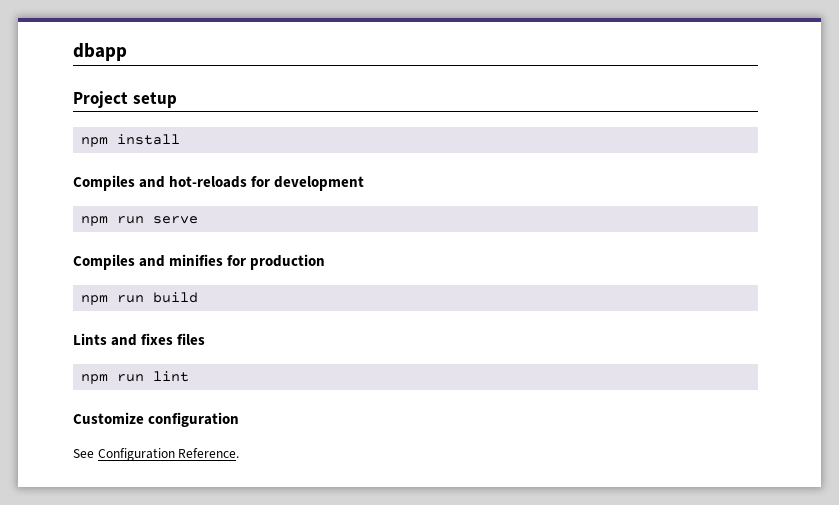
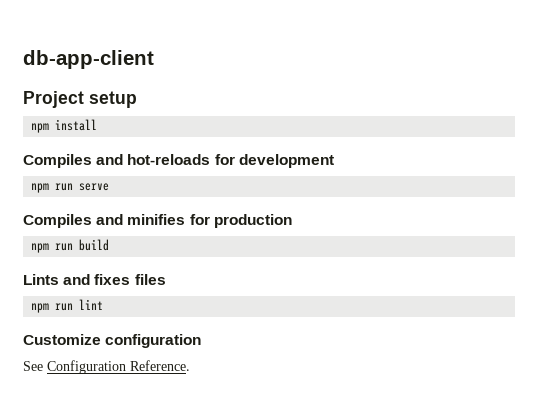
- dbapp
+ db-app-client

